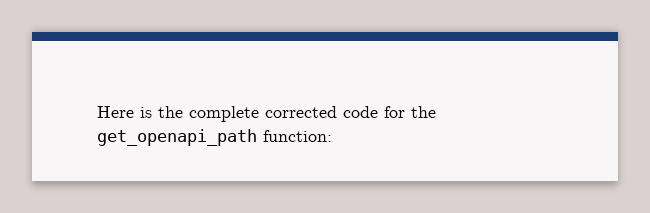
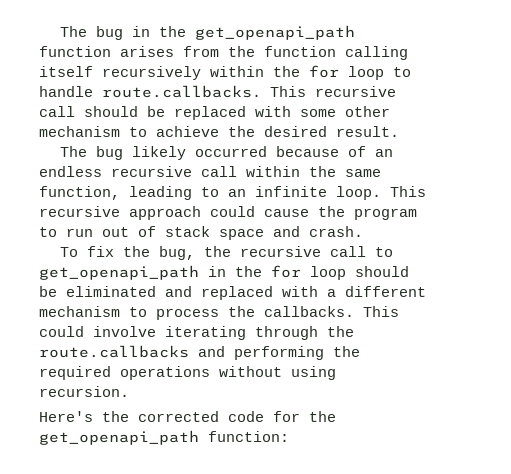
- Here is the complete corrected code for the get_openapi_path function:
+ The bug in the get_openapi_path function arises from the function calling itself recursively within the for loop to handle route.callbacks. This recursive call should be replaced with some other mechanism to achieve the desired result.
+ The bug likely occurred because of an endless recursive call within the same function, leading to an infinite loop. This recursive approach could cause the program to run out of stack space and crash.
+ To fix the bug, the recursive call to get_openapi_path in the for loop should be eliminated and replaced with a different mechanism to process the callbacks. This could involve iterating through the route.callbacks and performing the required operations without using recursion.
+ Here's the corrected code for the get_openapi_path function:

